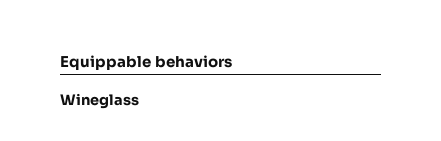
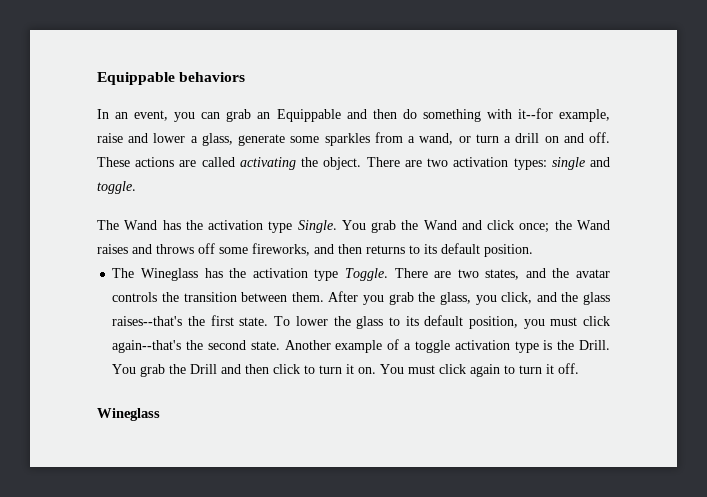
+ In an event, you can grab an Equippable and then do something with it--for example, raise and lower a glass, generate some sparkles from a wand, or turn a drill on and off. These actions are called activating the object. There are two activation types: single and toggle.
+ The Wand has the activation type Single. You grab the Wand and click once; the Wand raises and throws off some fireworks, and then returns to its default position.
+ The Wineglass has the activation type Toggle. There are two states, and the avatar controls the transition between them. After you grab the glass, you click, and the glass raises--that's the first state. To lower the glass to its default position, you must click again--that's the second state. Another example of a toggle activation type is the Drill. You grab the Drill and then click to turn it on. You must click again to turn it off.

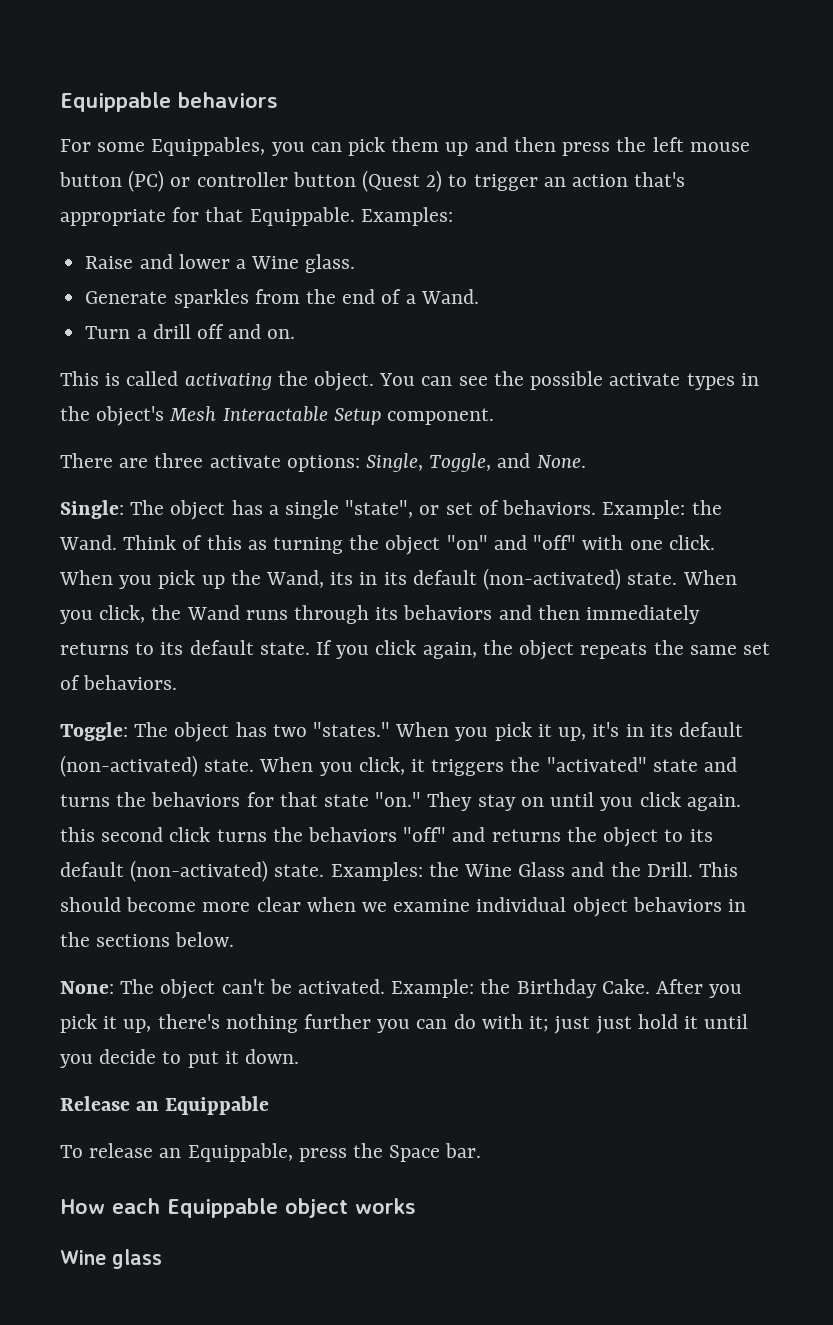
- In an event, you can grab an Equippable and then do something with it--for example, raise and lower a glass, generate some sparkles from a wand, or turn a drill on and off. These actions are called activating the object. There are two activation types: single and toggle.
- The Wand has the activation type Single. You grab the Wand and click once; the Wand raises and throws off some fireworks, and then returns to its default position.
- The Wineglass has the activation type Toggle. There are two states, and the avatar controls the transition between them. After you grab the glass, you click, and the glass raises--that's the first state. To lower the glass to its default position, you must click again--that's the second state. Another example of a toggle activation type is the Drill. You grab the Drill and then click to turn it on. You must click again to turn it off.
- Wineglass
+ For some Equippables, you can pick them up and then press the left mouse button (PC) or controller button (Quest 2) to trigger an action that's appropriate for that Equippable. Examples:
+ Raise and lower a Wine glass.
+ Generate sparkles from the end of a Wand.
+ Turn a drill off and on.
+ This is called activating the object. You can see the possible activate types in the object's Mesh Interactable Setup component.
+ There are three activate options: Single, Toggle, and None.
+ Single: The object has a single "state", or set of behaviors. Example: the Wand. Think of this as turning the object "on" and "off" with one click. When you pick up the Wand, its in its default (non-activated) state. When you click, the Wand runs through its behaviors and then immediately returns to its default state. If you click again, the object repeats the same set of behaviors.
+ Toggle: The object has two "states." When you pick it up, it's in its default (non-activated) state. When you click, it triggers the "activated" state and turns the behaviors for that state "on." They stay on until you click again. this second click turns the behaviors "off" and returns the object to its default (non-activated) state. Examples: the Wine Glass and the Drill. This should become more clear when we examine individual object behaviors in the sections below.
+ None: The object can't be activated. Example: the Birthday Cake. After you pick it up, there's nothing further you can do with it; just just hold it until you decide to put it down.
+ Release an Equippable
+ To release an Equippable, press the Space bar.
+ How each Equippable object works
+ Wine glass

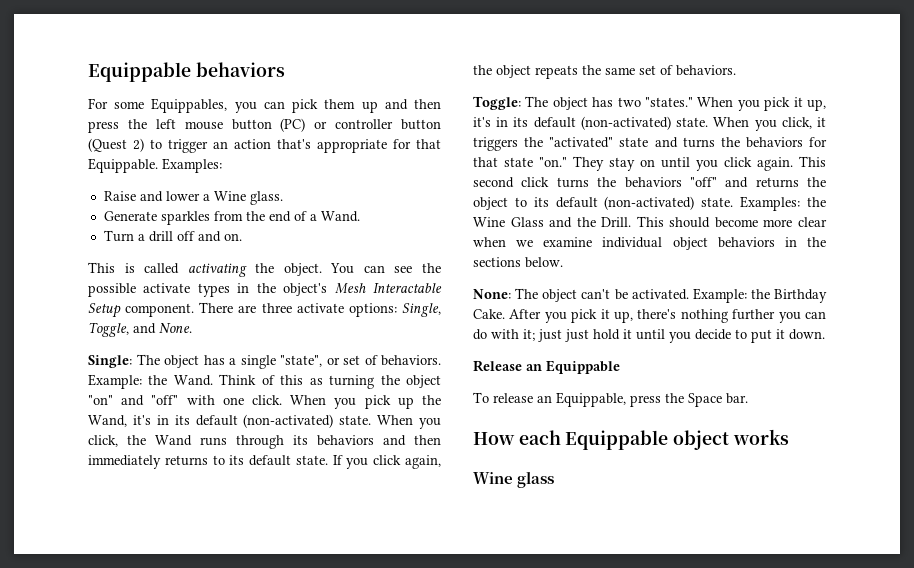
- You can see the possible activate types in the object's Mesh Interactable Setup component.
- There are three activate options: Single, Toggle, and None.
+ You can see the possible activate types in the object's Mesh Interactable Setup component. There are three activate options: Single, Toggle, and None.
- When you pick up the Wand, its in its default (non-activated) state.
+ When you pick up the Wand, it's in its default (non-activated) state.
- They stay on until you click again. this second click turns the behaviors "off" and returns the object to its default (non-activated) state.
+ They stay on until you click again. This second click turns the behaviors "off" and returns the object to its default (non-activated) state.

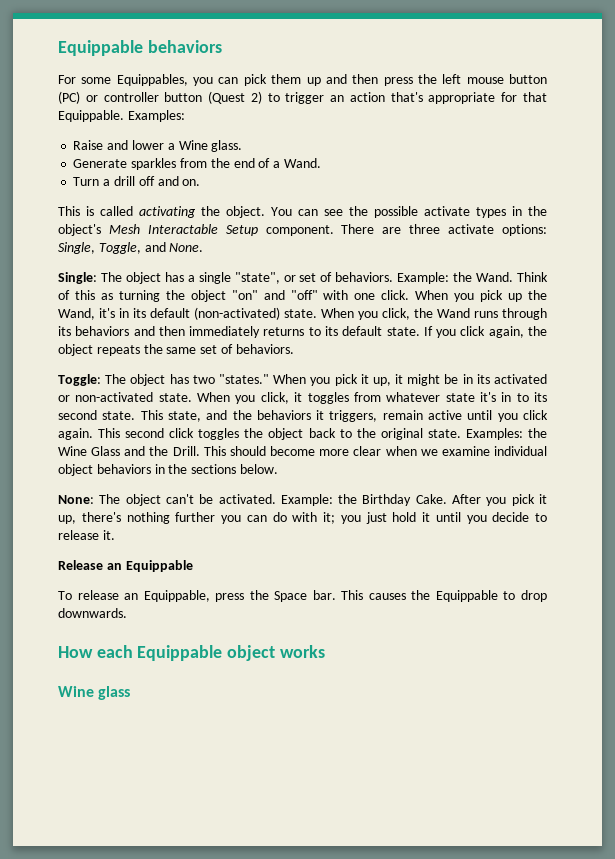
- When you pick it up, it's in its default (non-activated) state.
+ When you pick it up, it might be in its activated or non-activated state.
- When you click, it triggers the "activated" state and turns the behaviors for that state "on." They stay on until you click again.
+ When you click, it toggles from whatever state it's in to its second state. This state, and the behaviors it triggers, remain active until you click again.
- This second click turns the behaviors "off" and returns the object to its default (non-activated) state.
+ This second click toggles the object back to the original state.
- After you pick it up, there's nothing further you can do with it; just just hold it until you decide to put it down.
+ After you pick it up, there's nothing further you can do with it; you just hold it until you decide to release it.
+ This causes the Equippable to drop downwards.

